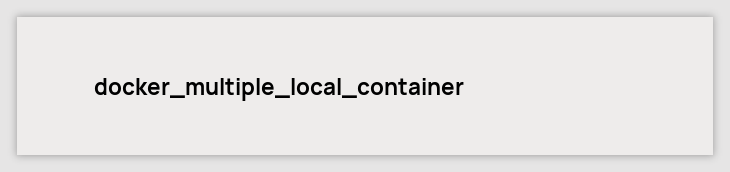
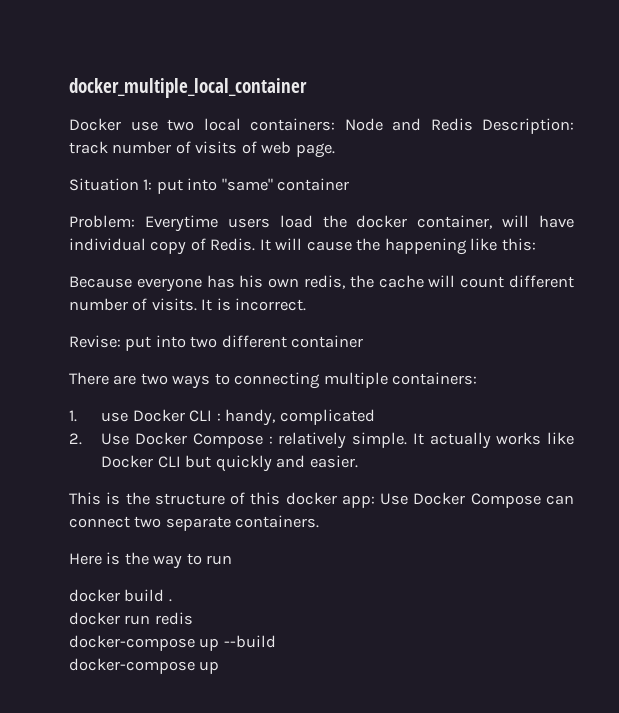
+ Docker use two local containers: Node and Redis Description: track number of visits of web page.
+ Situation 1: put into "same" container
+ Problem: Everytime users load the docker container, will have individual copy of Redis. It will cause the happening like this:
+ Because everyone has his own redis, the cache will count different number of visits. It is incorrect.
+ Revise: put into two different container
+ There are two ways to connecting multiple containers:
+ 1. use Docker CLI : handy, complicated
+ 2. Use Docker Compose : relatively simple. It actually works like Docker CLI but quickly and easier.
+ This is the structure of this docker app: Use Docker Compose can connect two separate containers.
+ Here is the way to run
+ docker build .
+ docker run redis
+ docker-compose up --build
+ docker-compose up

